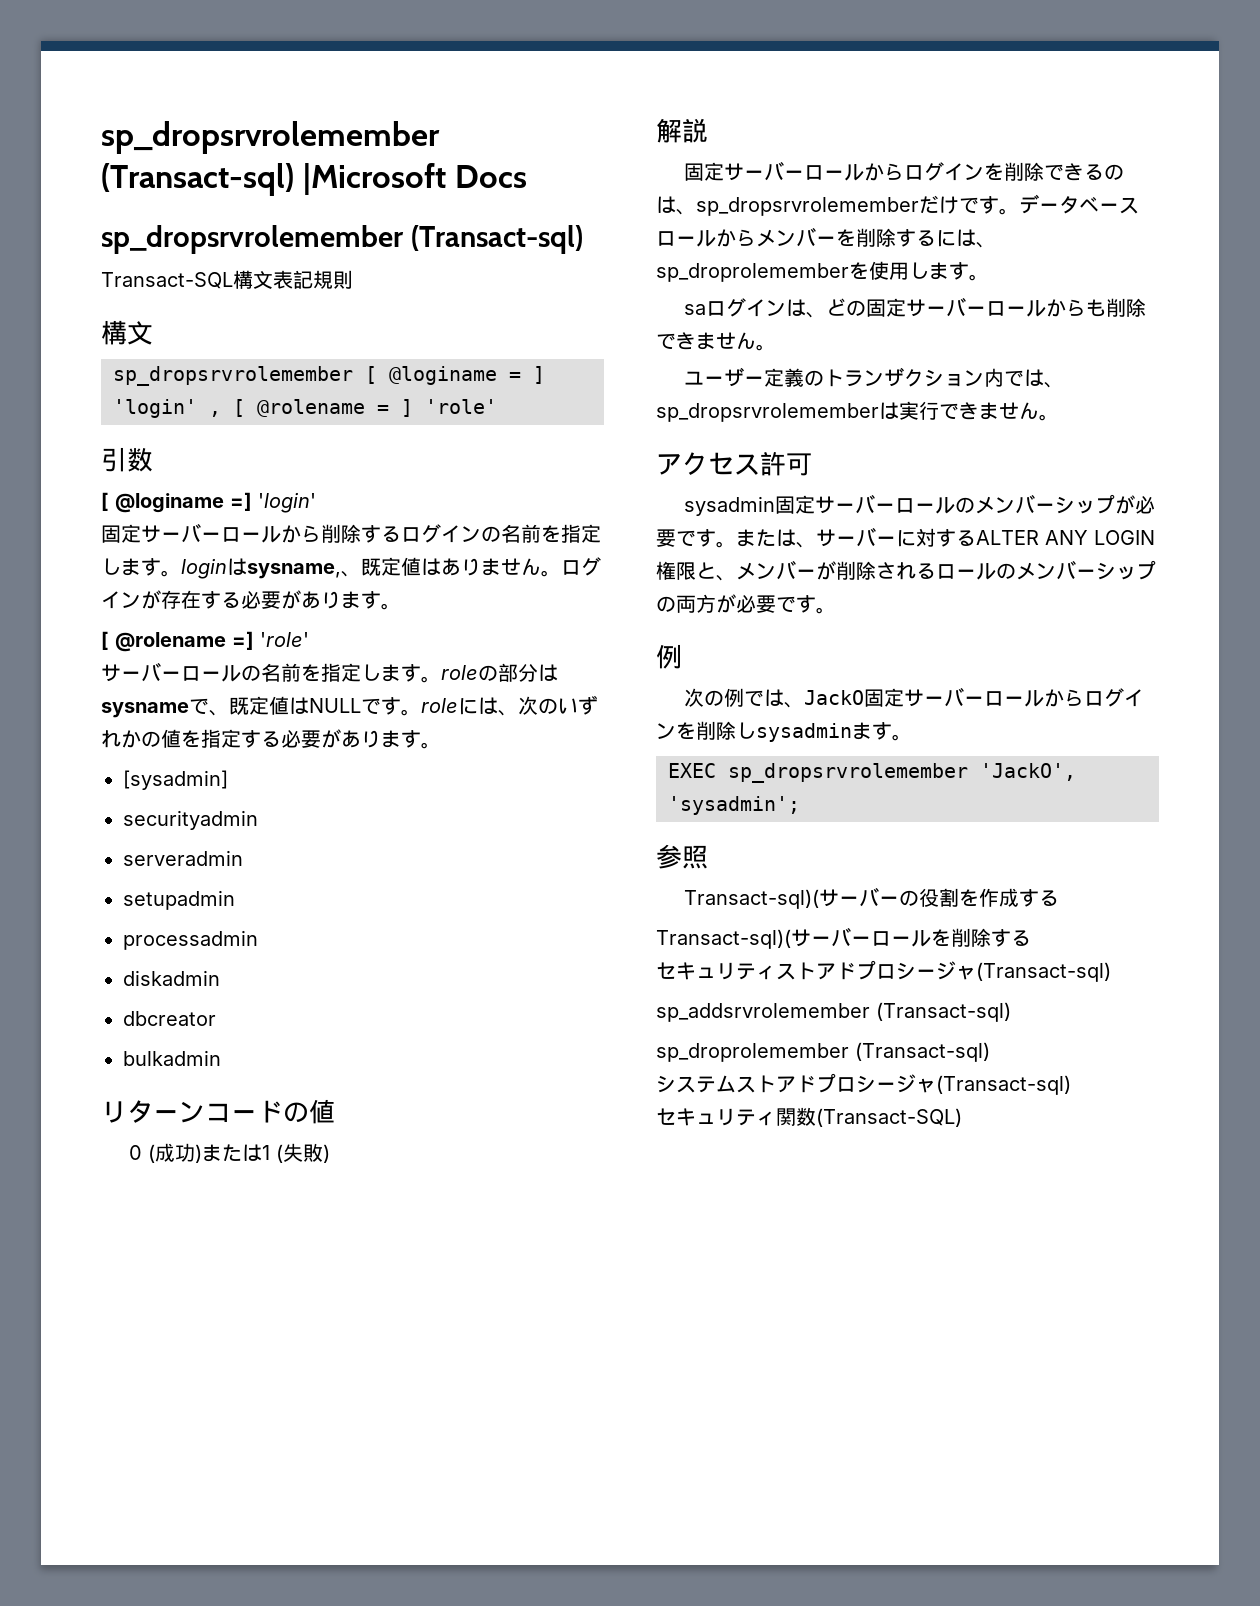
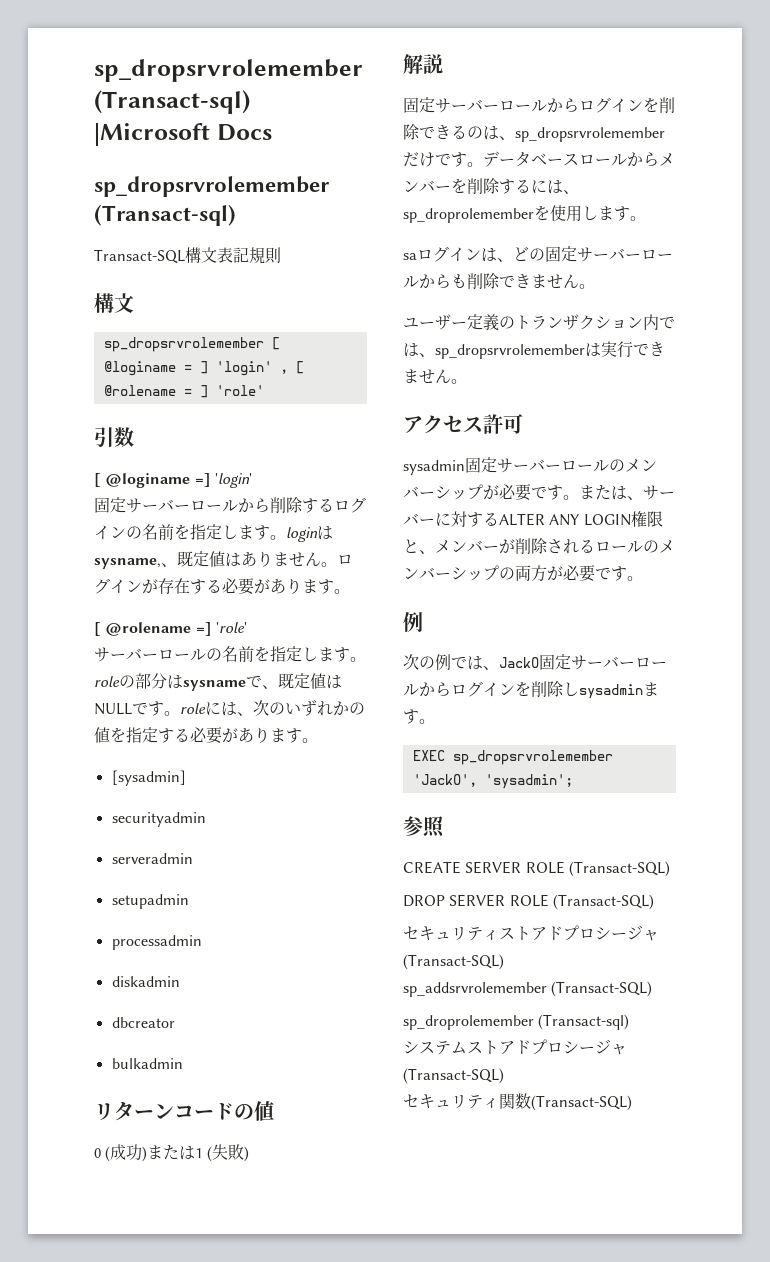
- Transact-sql)(サーバーの役割を作成する
- Transact-sql)(サーバーロールを削除する
+ CREATE SERVER ROLE (Transact-SQL)
+ DROP SERVER ROLE (Transact-SQL)
- セキュリティストアドプロシージャ(Transact-sql)
+ セキュリティストアドプロシージャ(Transact-SQL)
- sp_addsrvrolemember (Transact-sql)
+ sp_addsrvrolemember (Transact-SQL)
- システムストアドプロシージャ(Transact-sql)
+ システムストアドプロシージャ(Transact-SQL)

